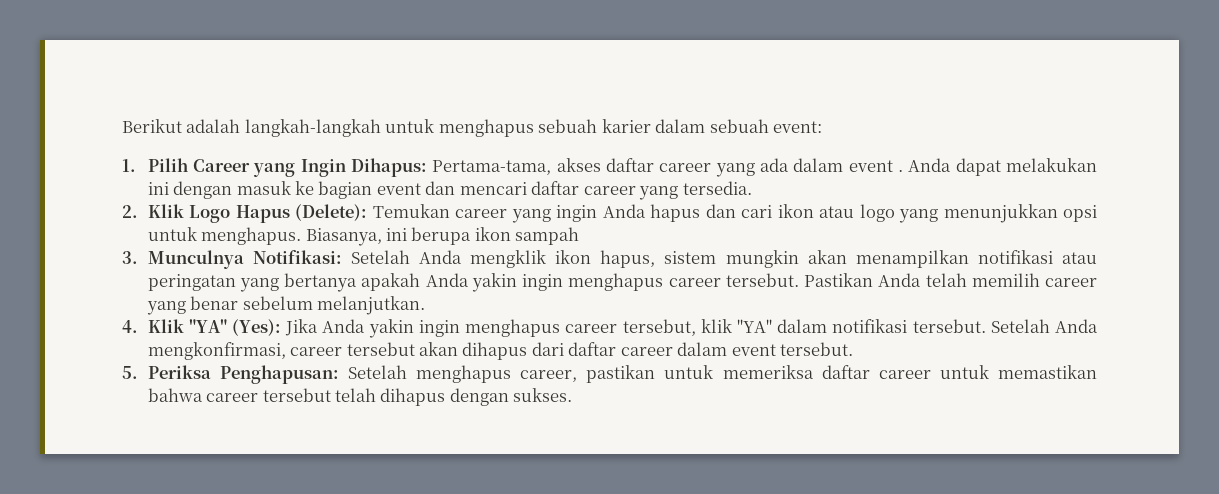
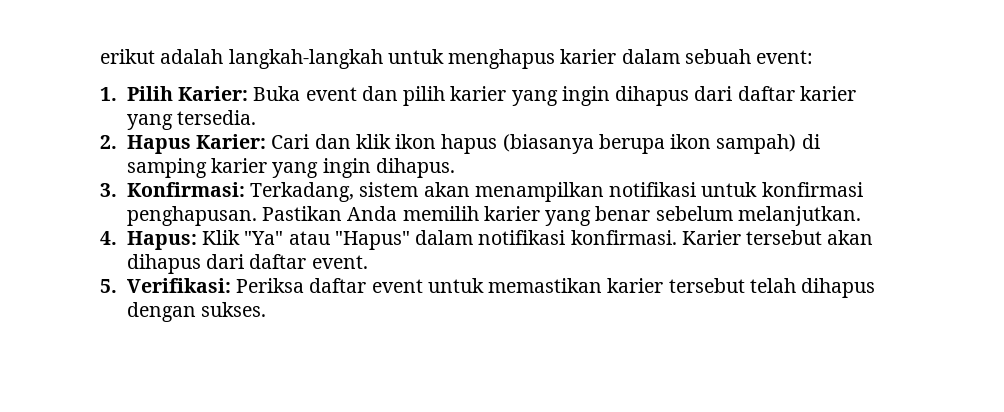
- Berikut adalah langkah-langkah untuk menghapus sebuah karier dalam sebuah event:
+ erikut adalah langkah-langkah untuk menghapus karier dalam sebuah event:
- 1. Pilih Career yang Ingin Dihapus: Pertama-tama, akses daftar career yang ada dalam event . Anda dapat melakukan ini dengan masuk ke bagian event dan mencari daftar career yang tersedia.
- 2. Klik Logo Hapus (Delete): Temukan career yang ingin Anda hapus dan cari ikon atau logo yang menunjukkan opsi untuk menghapus. Biasanya, ini berupa ikon sampah
- 3. Munculnya Notifikasi: Setelah Anda mengklik ikon hapus, sistem mungkin akan menampilkan notifikasi atau peringatan yang bertanya apakah Anda yakin ingin menghapus career tersebut. Pastikan Anda telah memilih career yang benar sebelum melanjutkan.
+ 1. Pilih Karier: Buka event dan pilih karier yang ingin dihapus dari daftar karier yang tersedia.
+ 2. Hapus Karier: Cari dan klik ikon hapus (biasanya berupa ikon sampah) di samping karier yang ingin dihapus.
+ 3. Konfirmasi: Terkadang, sistem akan menampilkan notifikasi untuk konfirmasi penghapusan. Pastikan Anda memilih karier yang benar sebelum melanjutkan.
- 4. Klik "YA" (Yes): Jika Anda yakin ingin menghapus career tersebut, klik "YA" dalam notifikasi tersebut. Setelah Anda mengkonfirmasi, career tersebut akan dihapus dari daftar career dalam event tersebut.
- 5. Periksa Penghapusan: Setelah menghapus career, pastikan untuk memeriksa daftar career untuk memastikan bahwa career tersebut telah dihapus dengan sukses.
+ 4. Hapus: Klik "Ya" atau "Hapus" dalam notifikasi konfirmasi. Karier tersebut akan dihapus dari daftar event.
+ 5. Verifikasi: Periksa daftar event untuk memastikan karier tersebut telah dihapus dengan sukses.

